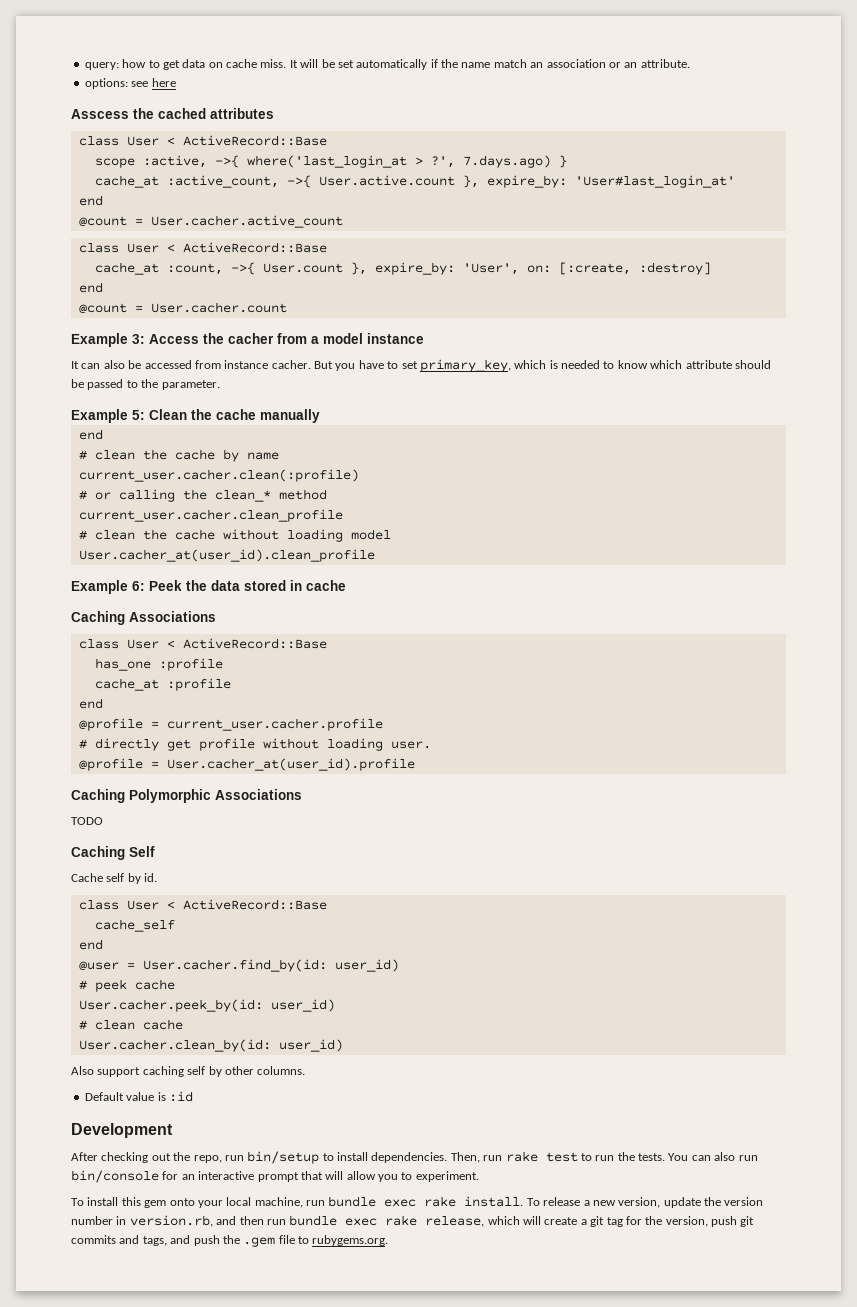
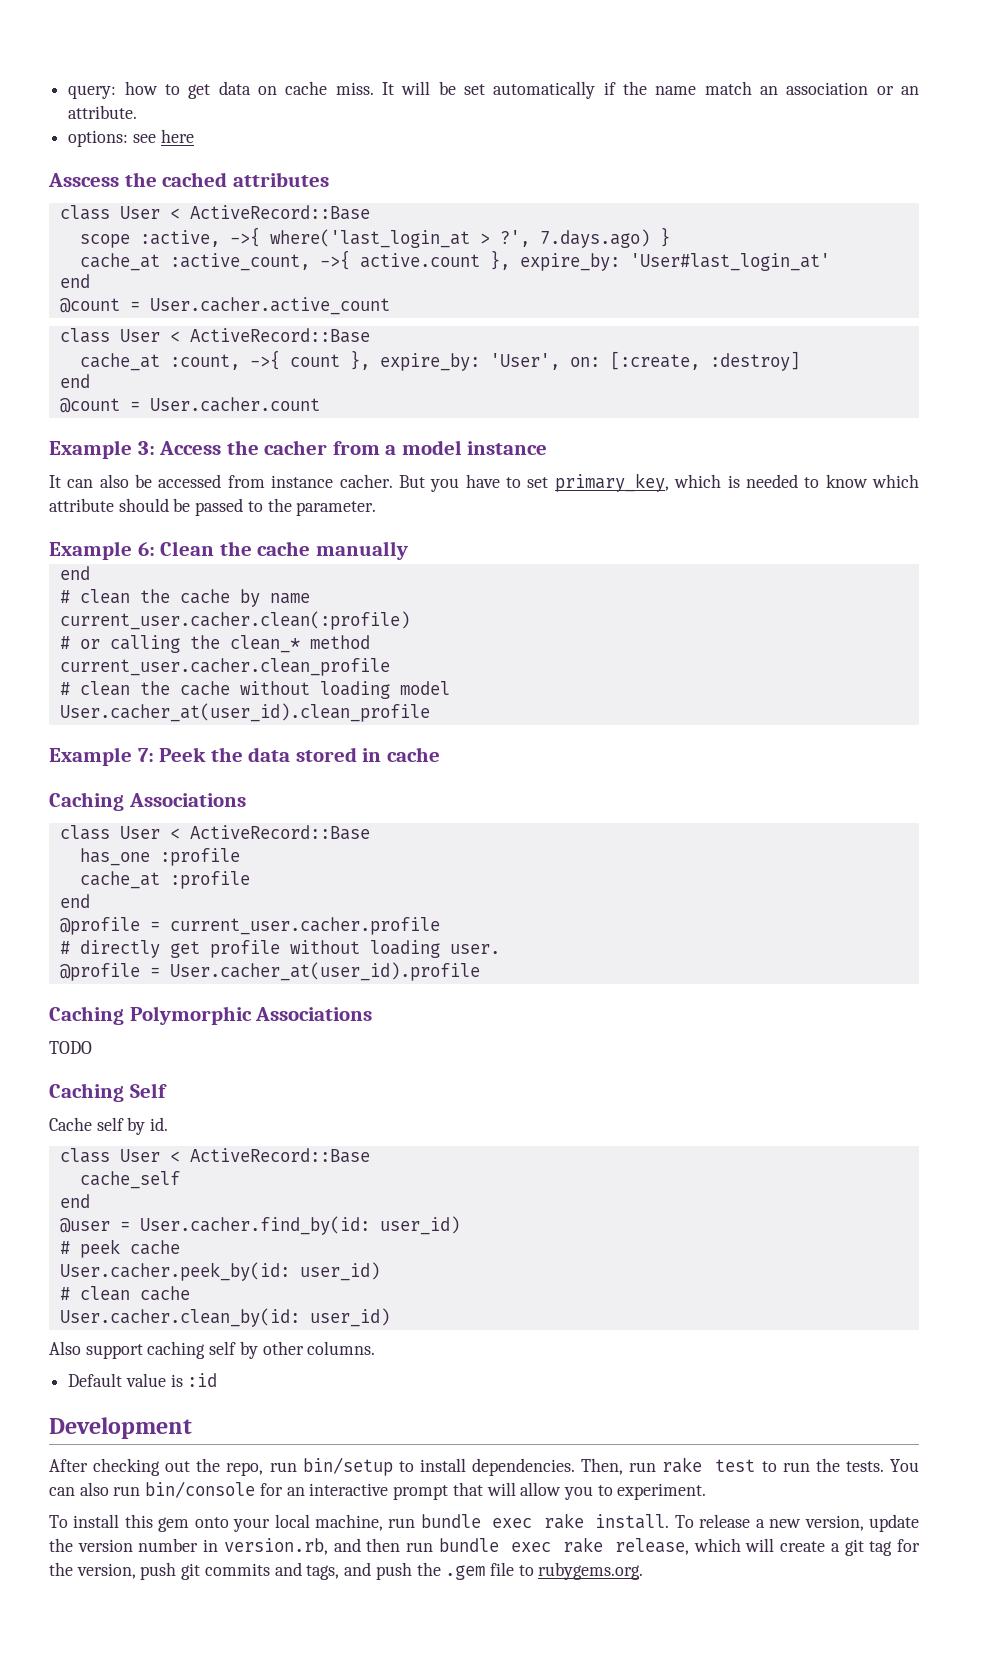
- cache_at :active_count, ->{ User.active.count }, expire_by: 'User#last_login_at'
+ cache_at :active_count, ->{ active.count }, expire_by: 'User#last_login_at'
- cache_at :count, ->{ User.count }, expire_by: 'User', on: [:create, :destroy]
+ cache_at :count, ->{ count }, expire_by: 'User', on: [:create, :destroy]
- Example 5: Clean the cache manually
+ Example 6: Clean the cache manually
- Example 6: Peek the data stored in cache
+ Example 7: Peek the data stored in cache

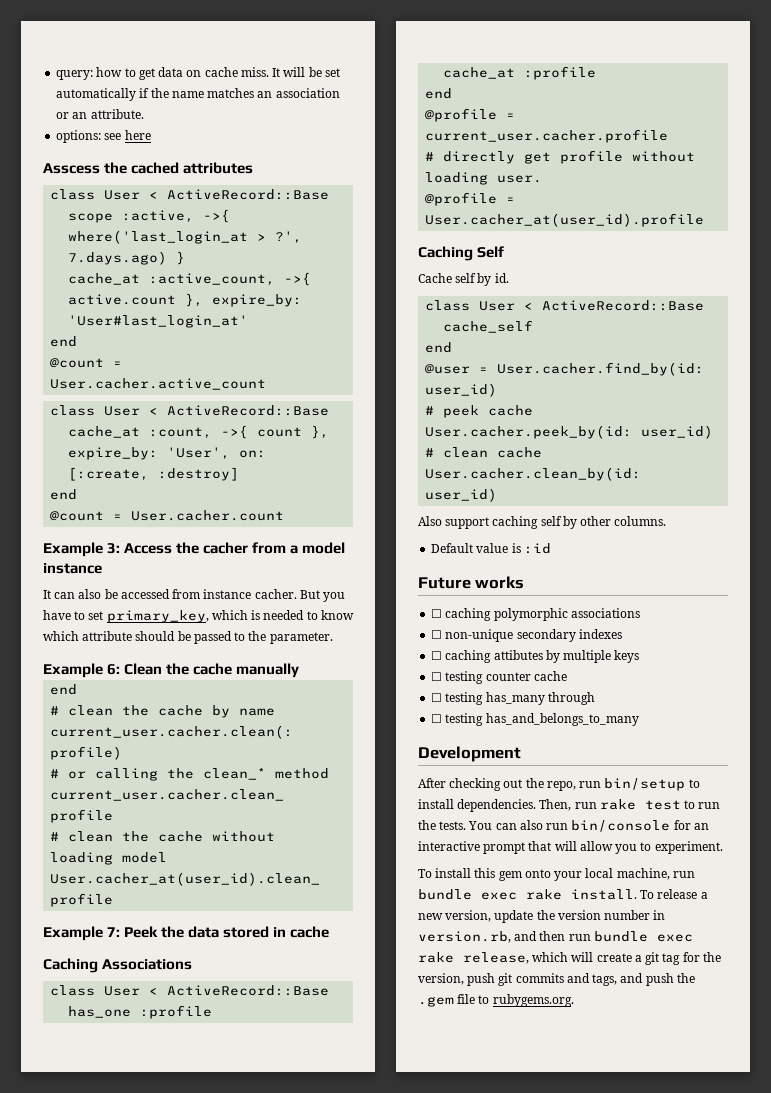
- It will be set automatically if the name match an association or an attribute.
+ It will be set automatically if the name matches an association or an attribute.
- Caching Polymorphic Associations
- TODO
+ Future works
+ ☐ caching polymorphic associations
+ ☐ non-unique secondary indexes
+ ☐ caching attibutes by multiple keys
+ ☐ testing counter cache
+ ☐ testing has_many through
+ ☐ testing has_and_belongs_to_many

